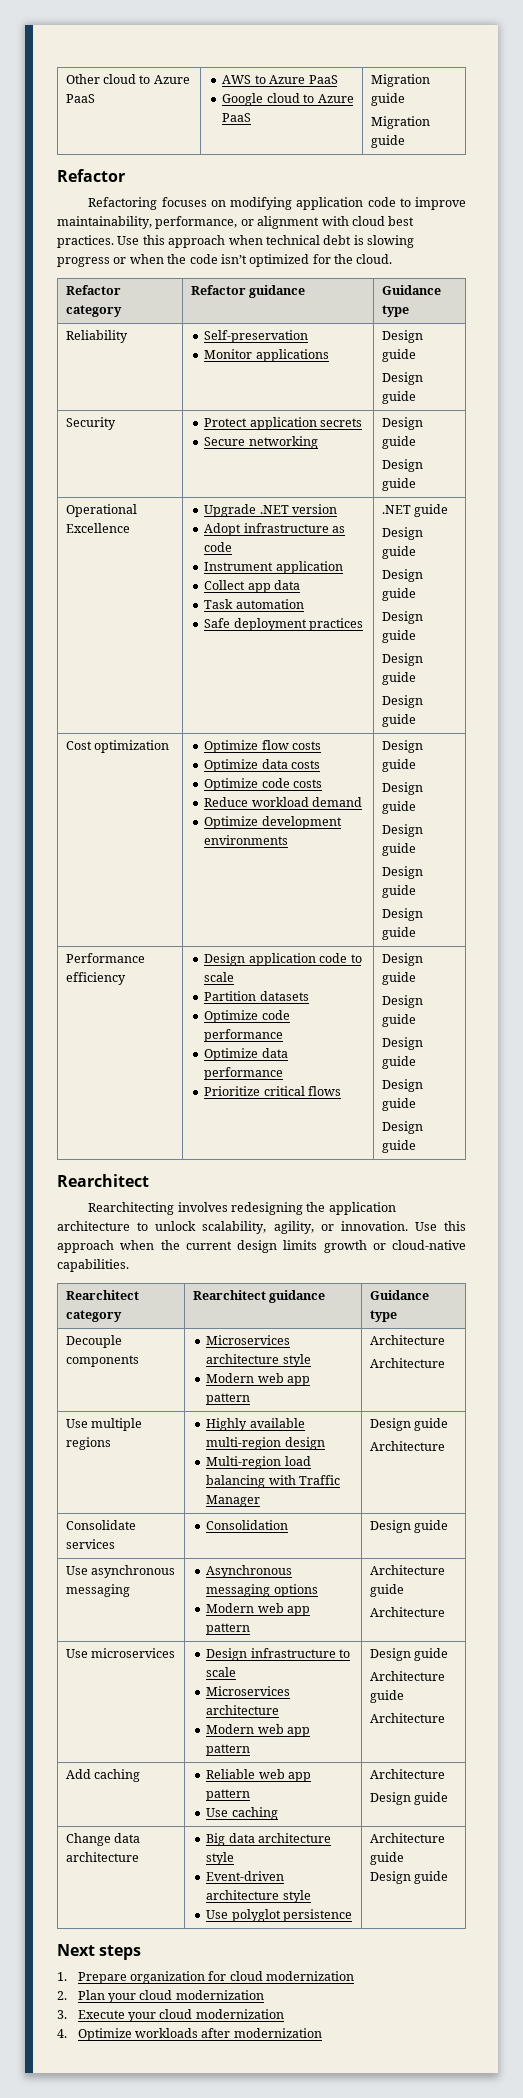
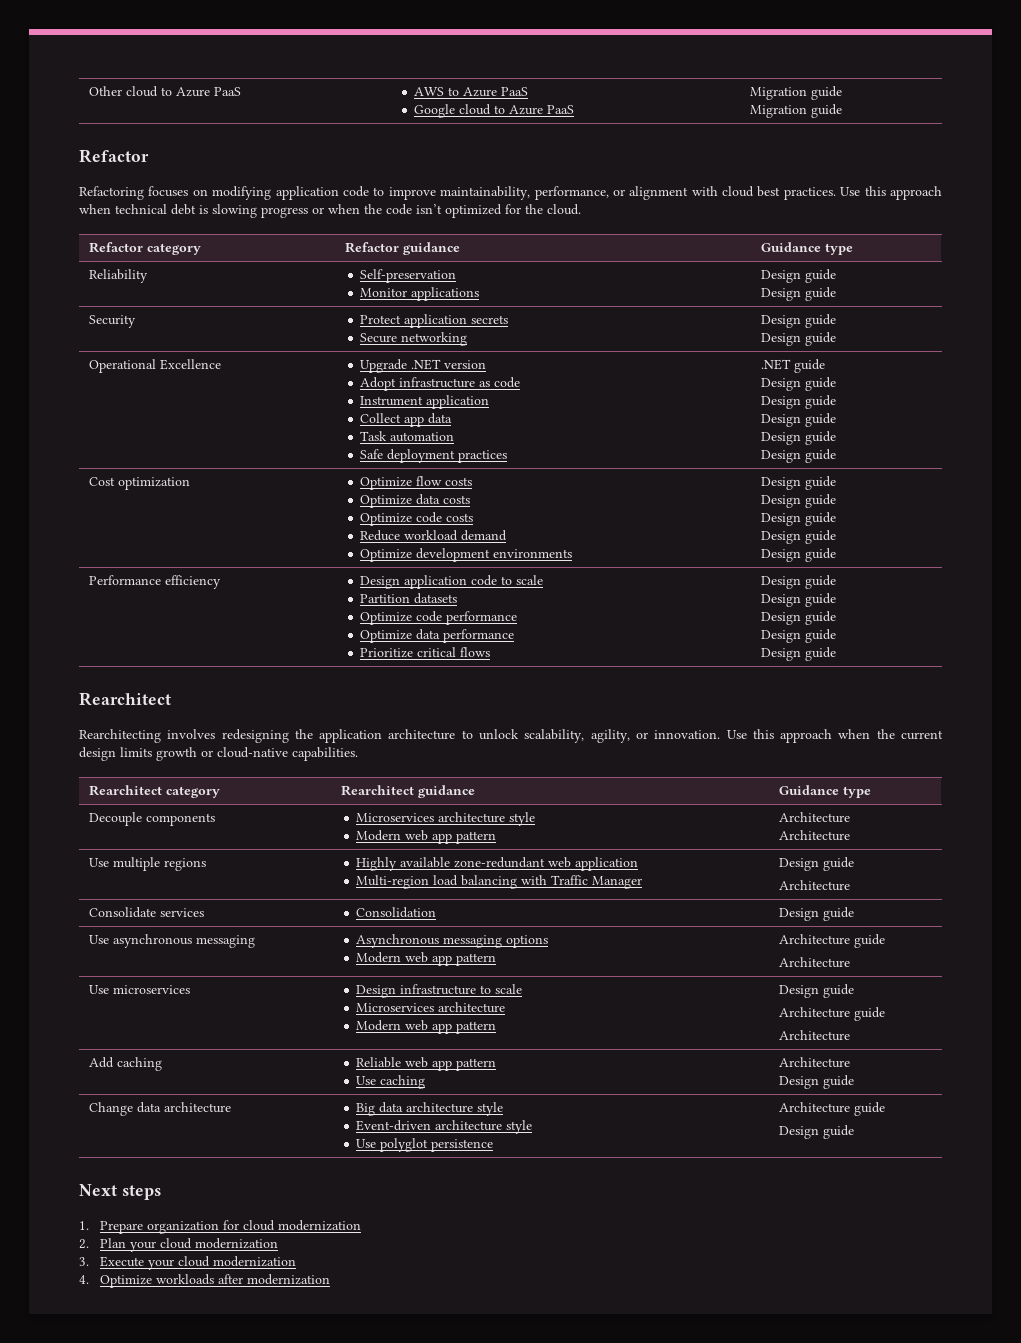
- Use multiple regions | Highly available multi-region design
+ Use multiple regions | Highly available zone-redundant web application

